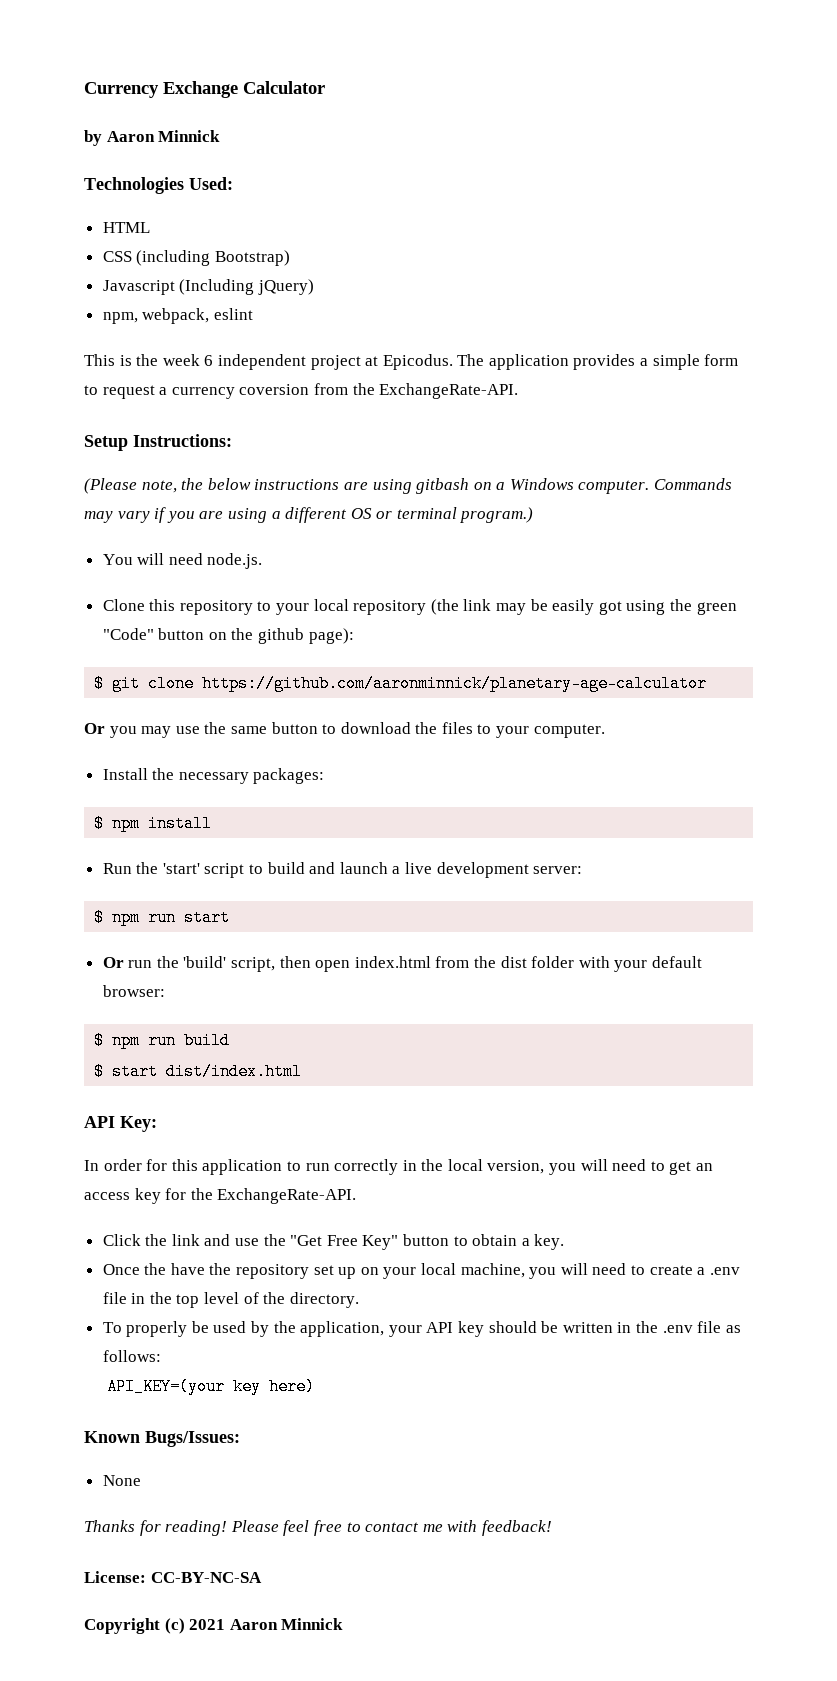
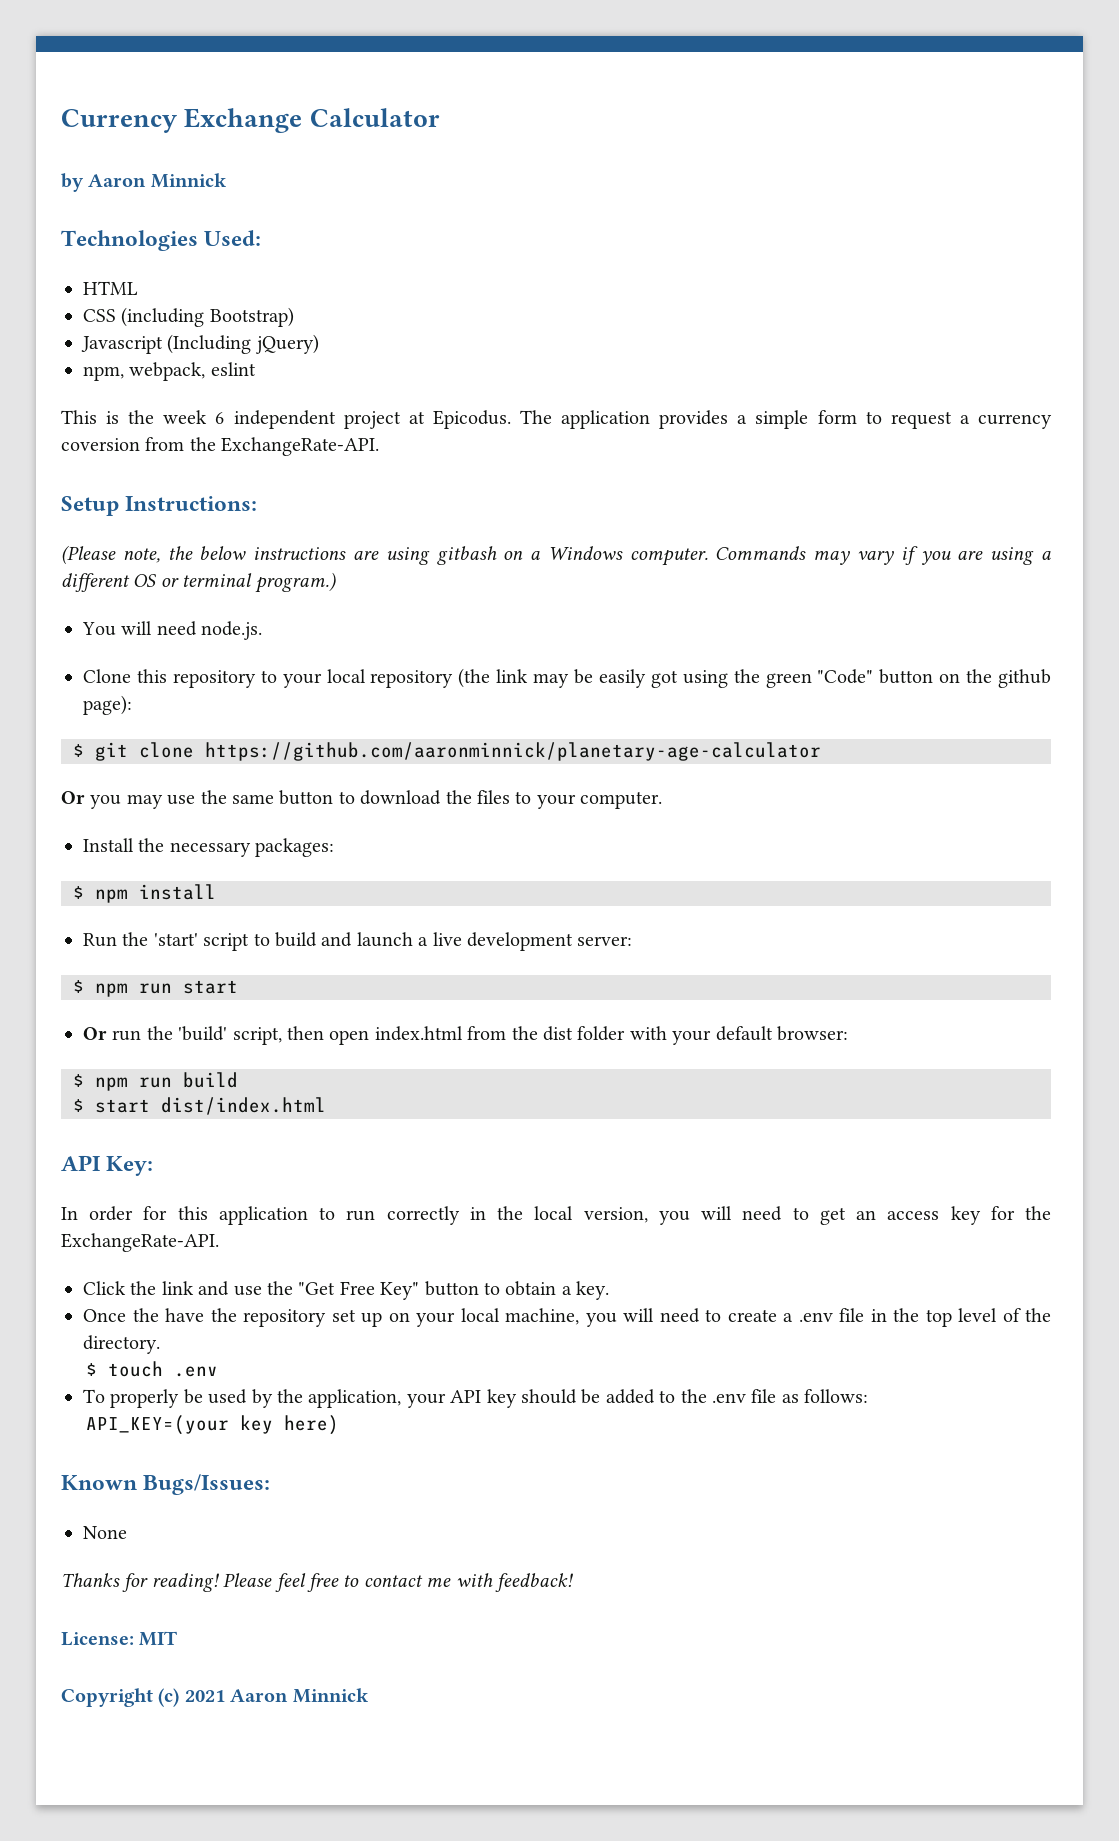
+ $ touch .env
- To properly be used by the application, your API key should be written in the .env file as follows:
+ To properly be used by the application, your API key should be added to the .env file as follows:
- License: CC-BY-NC-SA
+ License: MIT

